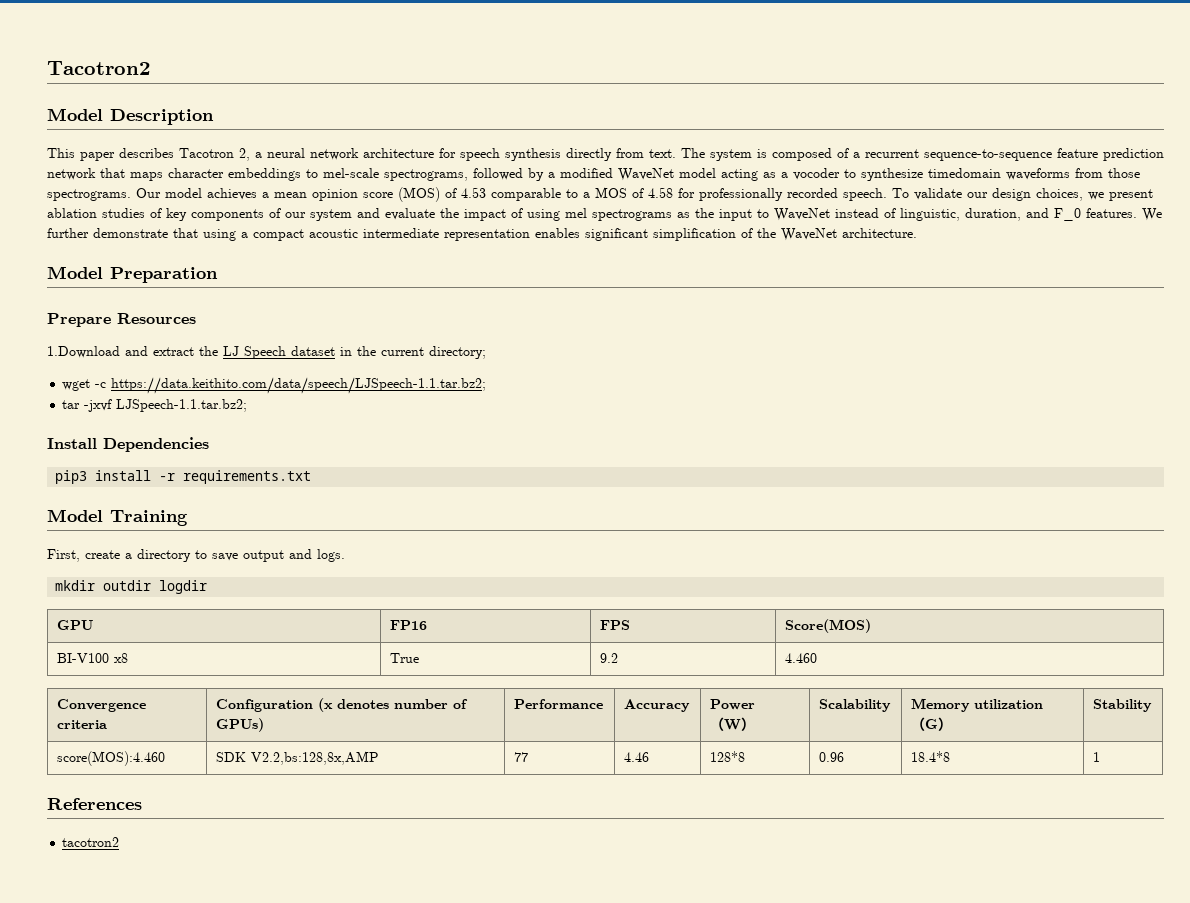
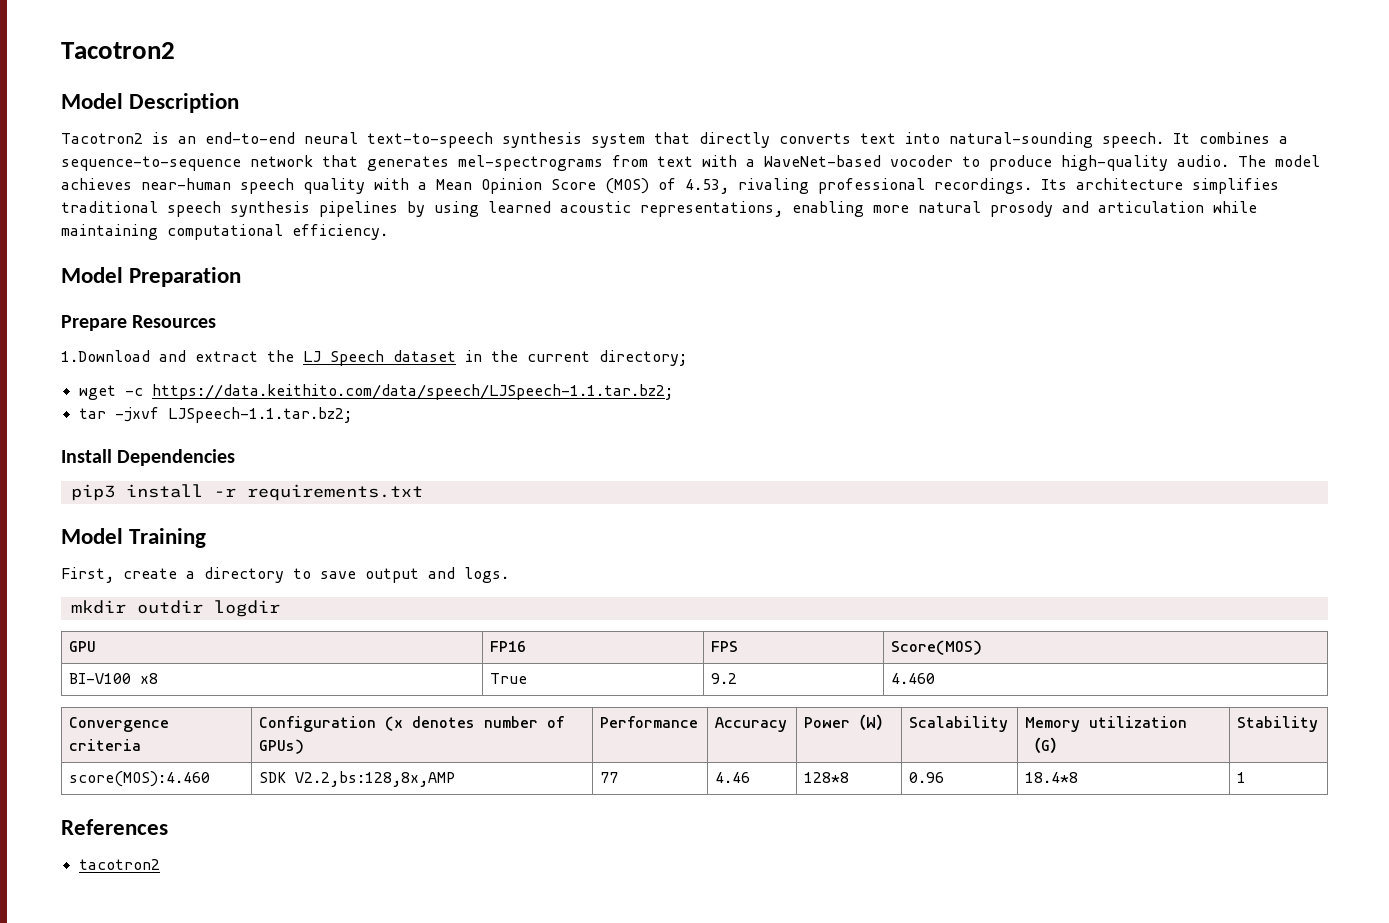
- This paper describes Tacotron 2, a neural network architecture for speech synthesis directly from text. The system is composed of a recurrent sequence-to-sequence feature prediction network that maps character embeddings to mel-scale spectrograms, followed by a modified WaveNet model acting as a vocoder to synthesize timedomain waveforms from those spectrograms. Our model achieves a mean opinion score (MOS) of 4.53 comparable to a MOS of 4.58 for professionally recorded speech. To validate our design choices, we present ablation studies of key components of our system and evaluate the impact of using mel spectrograms as the input to WaveNet instead of linguistic, duration, and F_0 features. We further demonstrate that using a compact acoustic intermediate representation enables significant simplification of the WaveNet architecture.
+ Tacotron2 is an end-to-end neural text-to-speech synthesis system that directly converts text into natural-sounding speech. It combines a sequence-to-sequence network that generates mel-spectrograms from text with a WaveNet-based vocoder to produce high-quality audio. The model achieves near-human speech quality with a Mean Opinion Score (MOS) of 4.53, rivaling professional recordings. Its architecture simplifies traditional speech synthesis pipelines by using learned acoustic representations, enabling more natural prosody and articulation while maintaining computational efficiency.

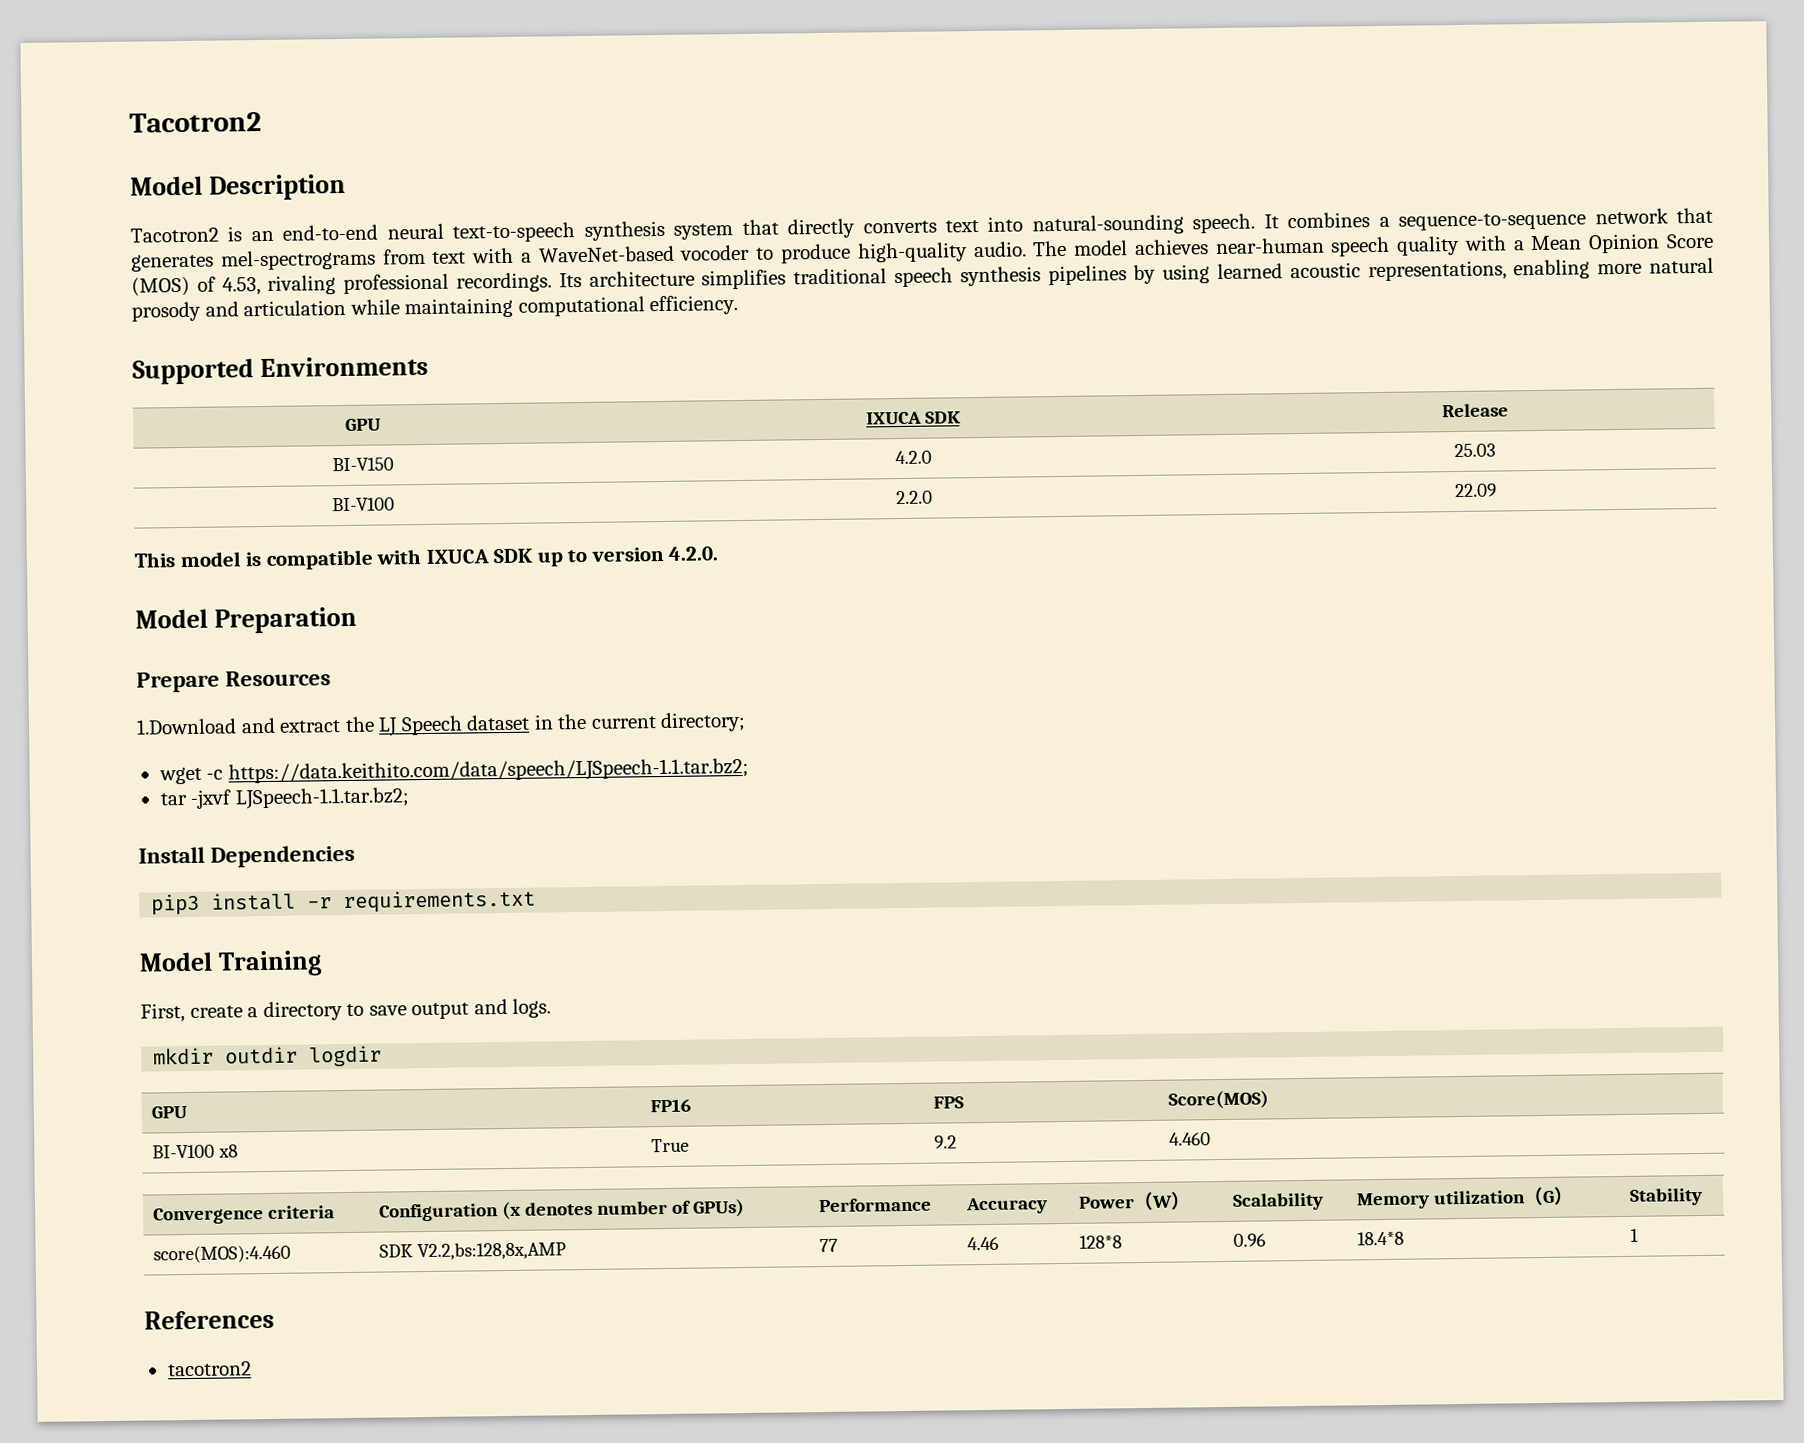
+ Supported Environments
+ GPU | IXUCA SDK | Release
+ BI-V150 | 4.2.0 | 25.03
+ BI-V100 | 2.2.0 | 22.09
+ This model is compatible with IXUCA SDK up to version 4.2.0.

